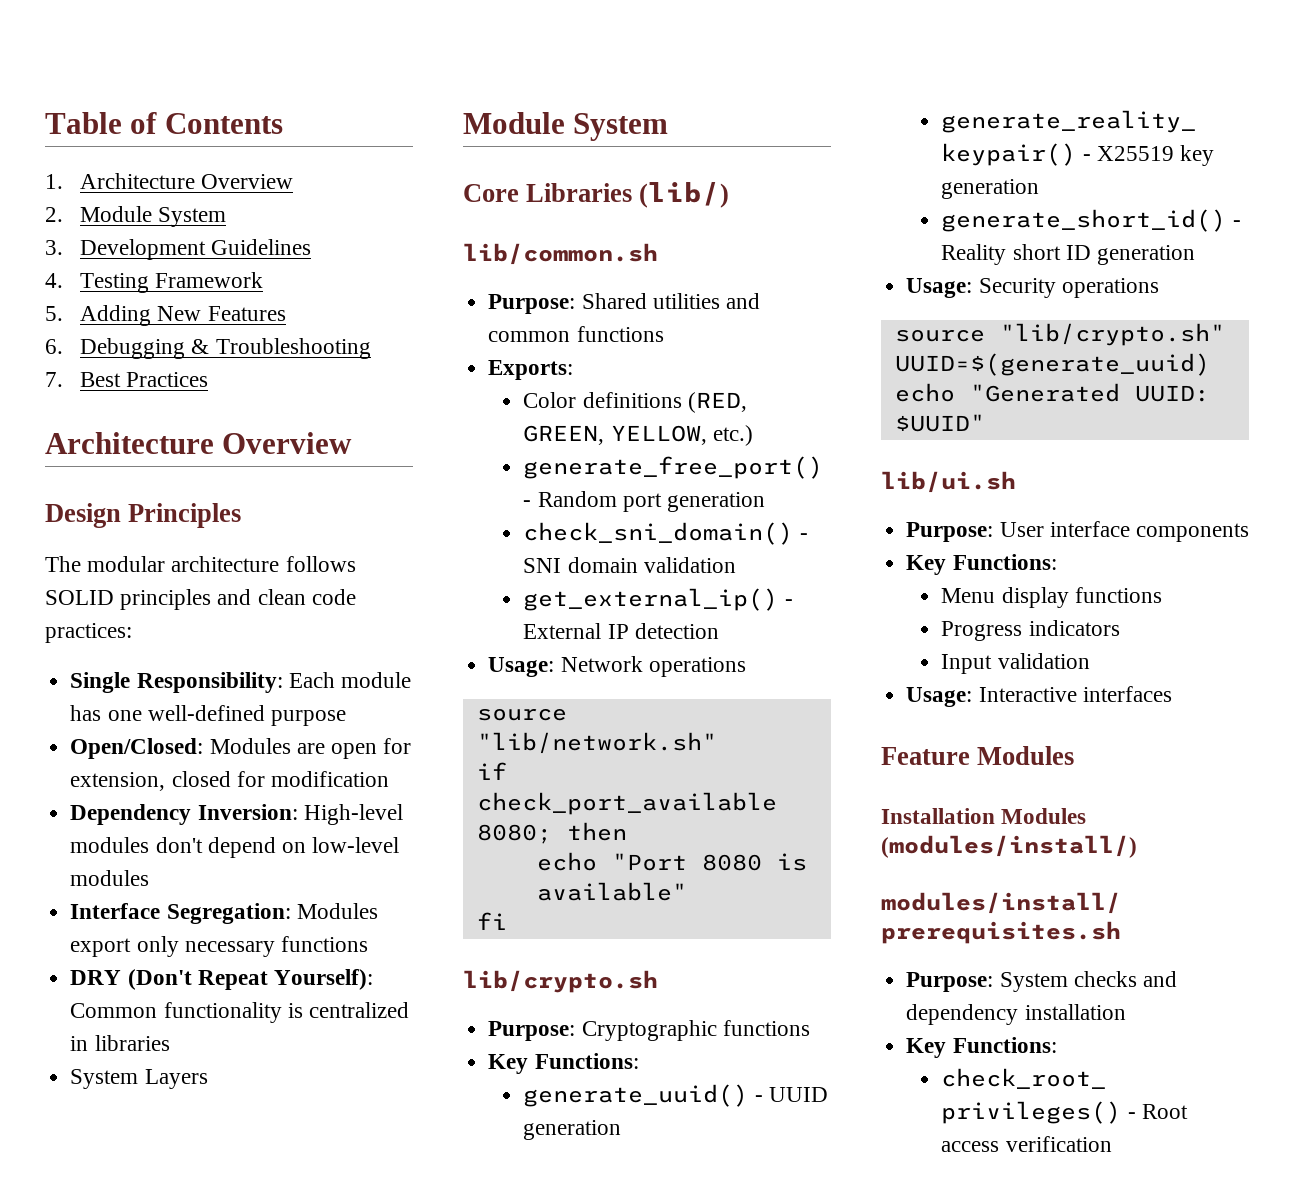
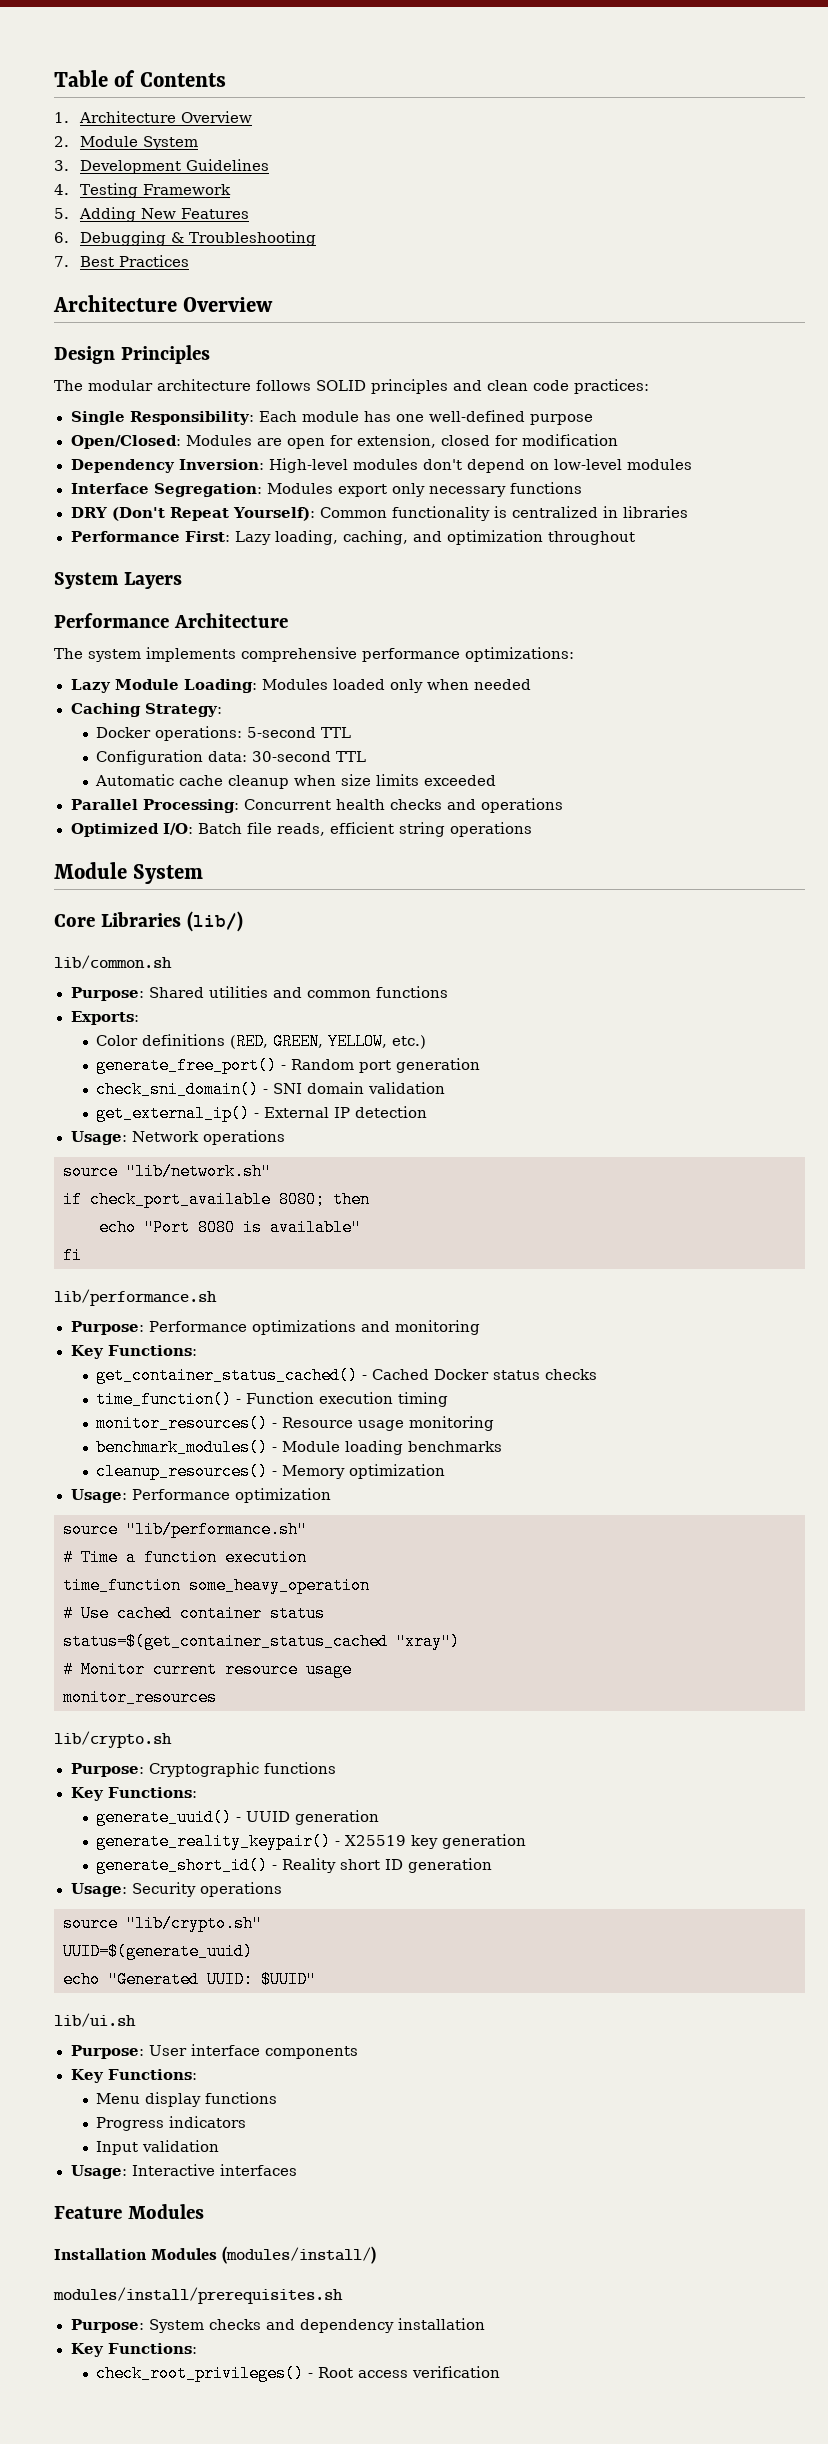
+ Performance First: Lazy loading, caching, and optimization throughout
  System Layers
+ Performance Architecture
+ The system implements comprehensive performance optimizations:
+ Lazy Module Loading: Modules loaded only when needed
+ Caching Strategy:
+ Docker operations: 5-second TTL
+ Configuration data: 30-second TTL
+ Automatic cache cleanup when size limits exceeded
+ Parallel Processing: Concurrent health checks and operations
+ Optimized I/O: Batch file reads, efficient string operations
+ lib/performance.sh
+ Purpose: Performance optimizations and monitoring
+ Key Functions:
+ get_container_status_cached() - Cached Docker status checks
+ time_function() - Function execution timing
+ monitor_resources() - Resource usage monitoring
+ benchmark_modules() - Module loading benchmarks
+ cleanup_resources() - Memory optimization
+ Usage: Performance optimization
+ source "lib/performance.sh"
+ # Time a function execution
+ time_function some_heavy_operation
+ # Use cached container status
+ status=$(get_container_status_cached "xray")
+ # Monitor current resource usage
+ monitor_resources

